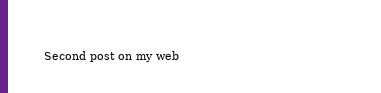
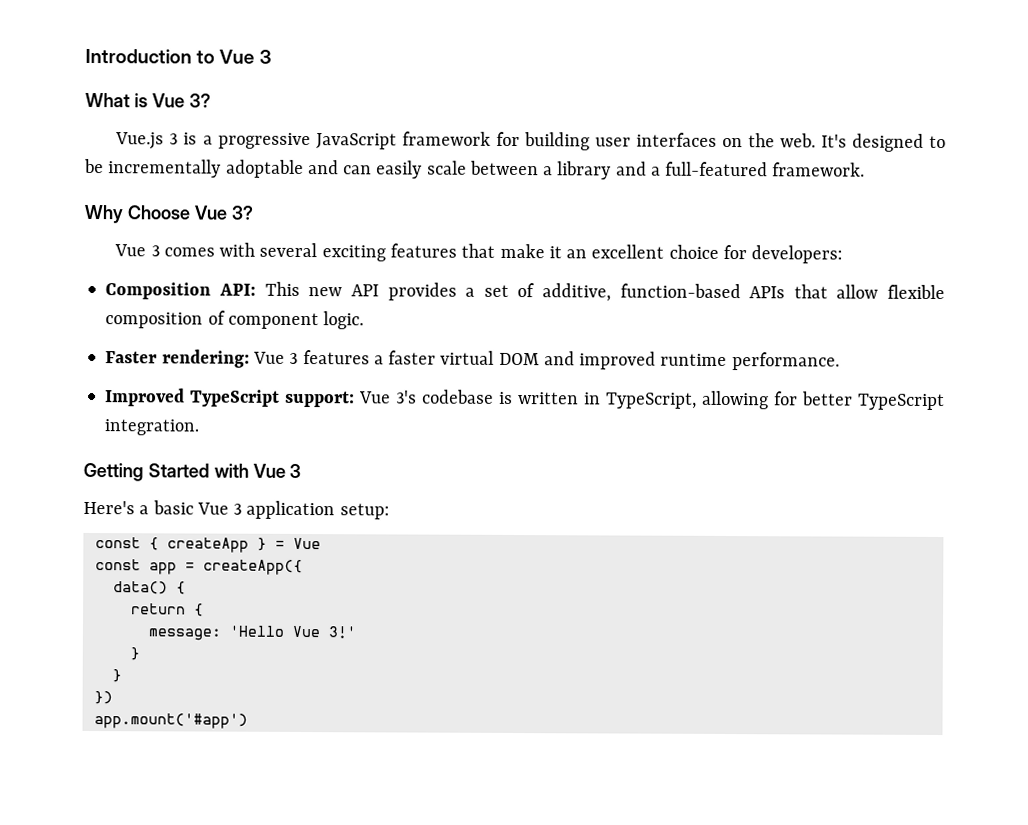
- Second post on my web
+ Introduction to Vue 3
+ What is Vue 3?
+ Vue.js 3 is a progressive JavaScript framework for building user interfaces on the web. It's designed to be incrementally adoptable and can easily scale between a library and a full-featured framework.
+ Why Choose Vue 3?
+ Vue 3 comes with several exciting features that make it an excellent choice for developers:
+ Composition API: This new API provides a set of additive, function-based APIs that allow flexible composition of component logic.
+ Faster rendering: Vue 3 features a faster virtual DOM and improved runtime performance.
+ Improved TypeScript support: Vue 3's codebase is written in TypeScript, allowing for better TypeScript integration.
+ Getting Started with Vue 3
+ Here's a basic Vue 3 application setup:
+ const { createApp } = Vue
+ const app = createApp({
+ data() {
+ return {
+ message: 'Hello Vue 3!'
+ }
+ }
+ })
+ app.mount('#app')

